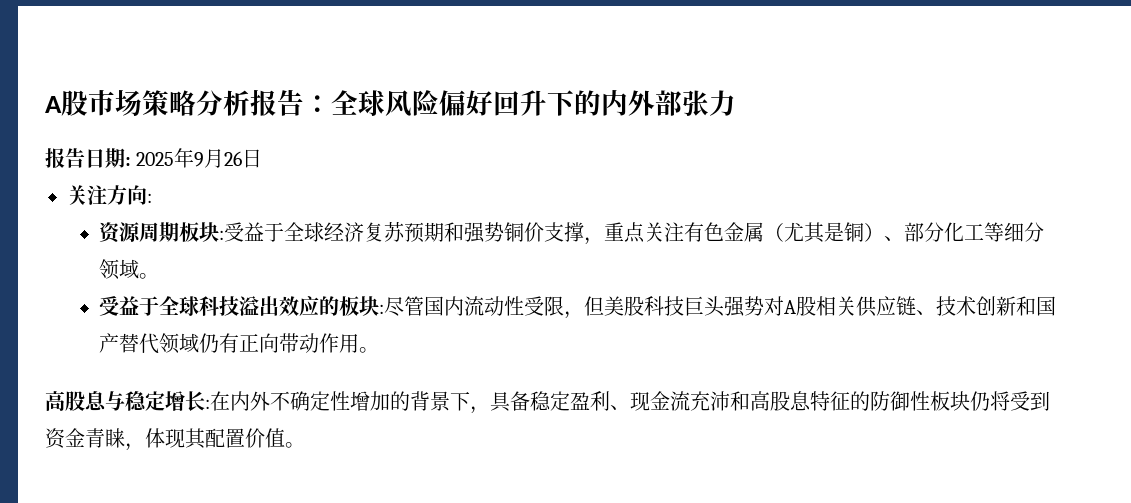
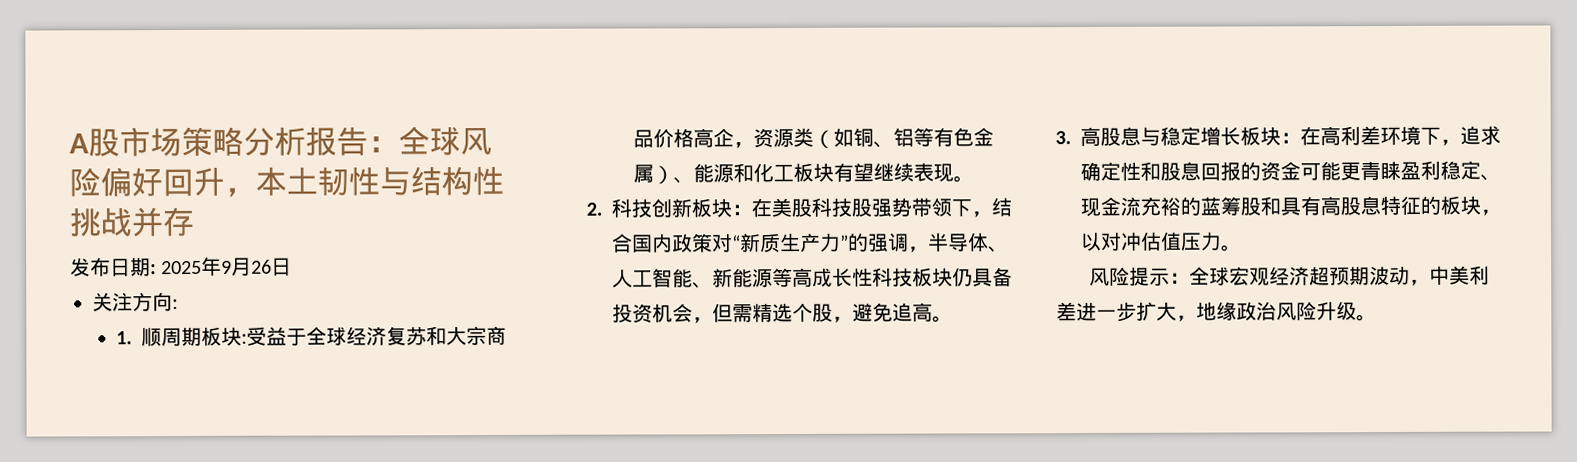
- A股市场策略分析报告：全球风险偏好回升下的内外部张力
- 报告日期: 2025年9月26日
+ A股市场策略分析报告：全球风险偏好回升，本土韧性与结构性挑战并存
+ 发布日期: 2025年9月26日
- 资源周期板块:受益于全球经济复苏预期和强势铜价支撑，重点关注有色金属（尤其是铜）、部分化工等细分领域。
- 受益于全球科技溢出效应的板块:尽管国内流动性受限，但美股科技巨头强势对A股相关供应链、技术创新和国产替代领域仍有正向带动作用。
- 高股息与稳定增长:在内外不确定性增加的背景下，具备稳定盈利、现金流充沛和高股息特征的防御性板块仍将受到资金青睐，体现其配置价值。
+ 1.顺周期板块:受益于全球经济复苏和大宗商品价格高企，资源类（如铜、铝等有色金属）、能源和化工板块有望继续表现。
+ 2.科技创新板块：在美股科技股强势带领下，结合国内政策对“新质生产力”的强调，半导体、人工智能、新能源等高成长性科技板块仍具备投资机会，但需精选个股，避免追高。
+ 3.高股息与稳定增长板块：在高利差环境下，追求确定性和股息回报的资金可能更青睐盈利稳定、现金流充裕的蓝筹股和具有高股息特征的板块，以对冲估值压力。
+ 风险提示：全球宏观经济超预期波动，中美利差进一步扩大，地缘政治风险升级。

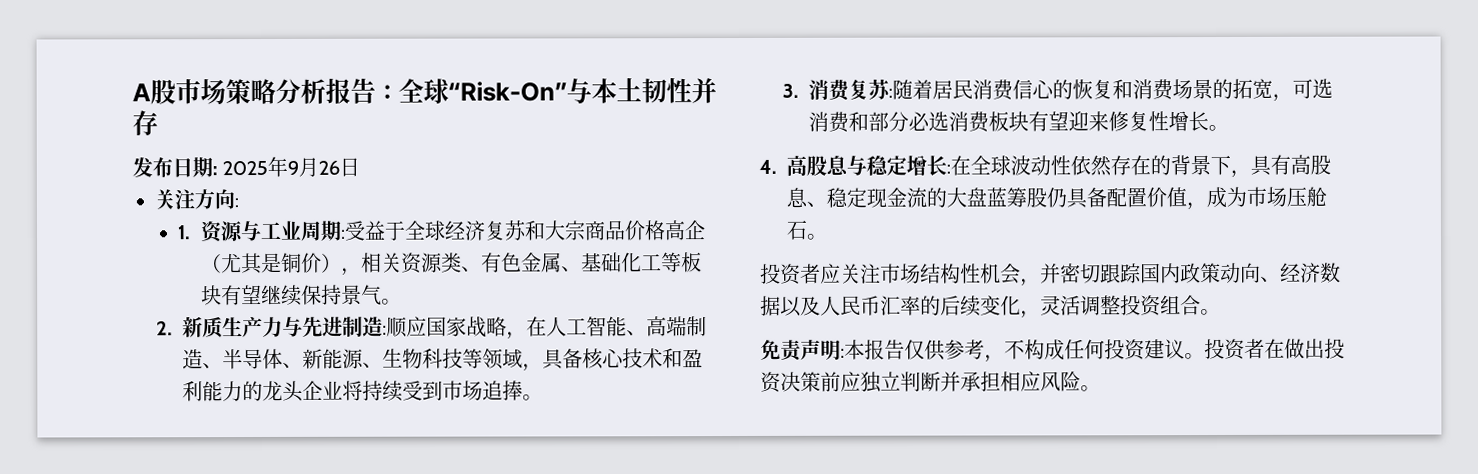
- A股市场策略分析报告：全球风险偏好回升，本土韧性与结构性挑战并存
+ A股市场策略分析报告：全球“Risk-On”与本土韧性并存
- 1.顺周期板块:受益于全球经济复苏和大宗商品价格高企，资源类（如铜、铝等有色金属）、能源和化工板块有望继续表现。
+ 1.资源与工业周期:受益于全球经济复苏和大宗商品价格高企（尤其是铜价），相关资源类、有色金属、基础化工等板块有望继续保持景气。
- 2.科技创新板块：在美股科技股强势带领下，结合国内政策对“新质生产力”的强调，半导体、人工智能、新能源等高成长性科技板块仍具备投资机会，但需精选个股，避免追高。
- 3.高股息与稳定增长板块：在高利差环境下，追求确定性和股息回报的资金可能更青睐盈利稳定、现金流充裕的蓝筹股和具有高股息特征的板块，以对冲估值压力。
- 风险提示：全球宏观经济超预期波动，中美利差进一步扩大，地缘政治风险升级。
+ 2.新质生产力与先进制造:顺应国家战略，在人工智能、高端制造、半导体、新能源、生物科技等领域，具备核心技术和盈利能力的龙头企业将持续受到市场追捧。
+ 3.消费复苏:随着居民消费信心的恢复和消费场景的拓宽，可选消费和部分必选消费板块有望迎来修复性增长。
+ 4.高股息与稳定增长:在全球波动性依然存在的背景下，具有高股息、稳定现金流的大盘蓝筹股仍具备配置价值，成为市场压舱石。
+ 投资者应关注市场结构性机会，并密切跟踪国内政策动向、经济数据以及人民币汇率的后续变化，灵活调整投资组合。
+ 免责声明:本报告仅供参考，不构成任何投资建议。投资者在做出投资决策前应独立判断并承担相应风险。

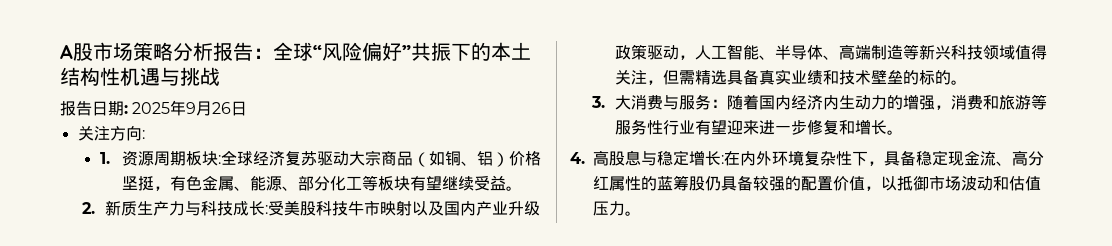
- A股市场策略分析报告：全球“Risk-On”与本土韧性并存
- 发布日期: 2025年9月26日
+ A股市场策略分析报告：全球“风险偏好”共振下的本土结构性机遇与挑战
+ 报告日期: 2025年9月26日
- 1.资源与工业周期:受益于全球经济复苏和大宗商品价格高企（尤其是铜价），相关资源类、有色金属、基础化工等板块有望继续保持景气。
+ 1.资源周期板块:全球经济复苏驱动大宗商品（如铜、铝）价格坚挺，有色金属、能源、部分化工等板块有望继续受益。
- 2.新质生产力与先进制造:顺应国家战略，在人工智能、高端制造、半导体、新能源、生物科技等领域，具备核心技术和盈利能力的龙头企业将持续受到市场追捧。
- 3.消费复苏:随着居民消费信心的恢复和消费场景的拓宽，可选消费和部分必选消费板块有望迎来修复性增长。
+ 2.新质生产力与科技成长:受美股科技牛市映射以及国内产业升级政策驱动，人工智能、半导体、高端制造等新兴科技领域值得关注，但需精选具备真实业绩和技术壁垒的标的。
+ 3.大消费与服务：随着国内经济内生动力的增强，消费和旅游等服务性行业有望迎来进一步修复和增长。
- 4.高股息与稳定增长:在全球波动性依然存在的背景下，具有高股息、稳定现金流的大盘蓝筹股仍具备配置价值，成为市场压舱石。
- 投资者应关注市场结构性机会，并密切跟踪国内政策动向、经济数据以及人民币汇率的后续变化，灵活调整投资组合。
- 免责声明:本报告仅供参考，不构成任何投资建议。投资者在做出投资决策前应独立判断并承担相应风险。
+ 4.高股息与稳定增长:在内外环境复杂性下，具备稳定现金流、高分红属性的蓝筹股仍具备较强的配置价值，以抵御市场波动和估值压力。

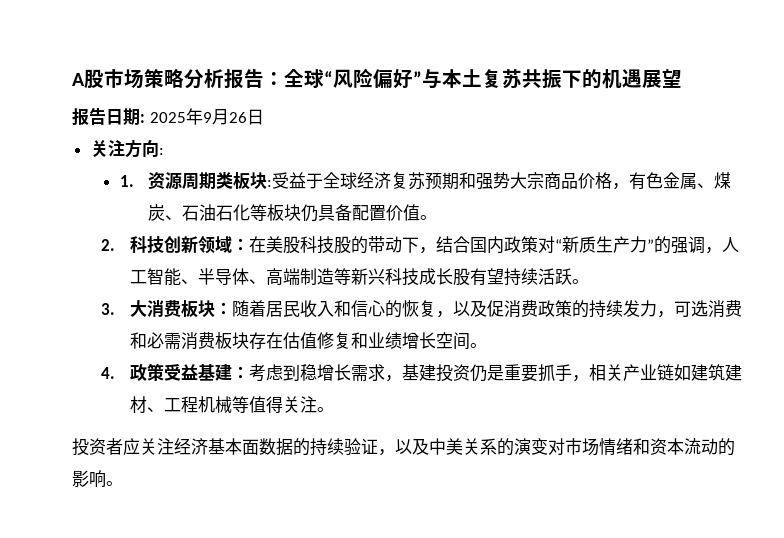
- A股市场策略分析报告：全球“风险偏好”共振下的本土结构性机遇与挑战
+ A股市场策略分析报告：全球“风险偏好”与本土复苏共振下的机遇展望
- 1.资源周期板块:全球经济复苏驱动大宗商品（如铜、铝）价格坚挺，有色金属、能源、部分化工等板块有望继续受益。
- 2.新质生产力与科技成长:受美股科技牛市映射以及国内产业升级政策驱动，人工智能、半导体、高端制造等新兴科技领域值得关注，但需精选具备真实业绩和技术壁垒的标的。
+ 1.资源周期类板块:受益于全球经济复苏预期和强势大宗商品价格，有色金属、煤炭、石油石化等板块仍具备配置价值。
+ 2.科技创新领域：在美股科技股的带动下，结合国内政策对“新质生产力”的强调，人工智能、半导体、高端制造等新兴科技成长股有望持续活跃。
- 3.大消费与服务：随着国内经济内生动力的增强，消费和旅游等服务性行业有望迎来进一步修复和增长。
- 4.高股息与稳定增长:在内外环境复杂性下，具备稳定现金流、高分红属性的蓝筹股仍具备较强的配置价值，以抵御市场波动和估值压力。
+ 3.大消费板块：随着居民收入和信心的恢复，以及促消费政策的持续发力，可选消费和必需消费板块存在估值修复和业绩增长空间。
+ 4.政策受益基建：考虑到稳增长需求，基建投资仍是重要抓手，相关产业链如建筑建材、工程机械等值得关注。
+ 投资者应关注经济基本面数据的持续验证，以及中美关系的演变对市场情绪和资本流动的影响。

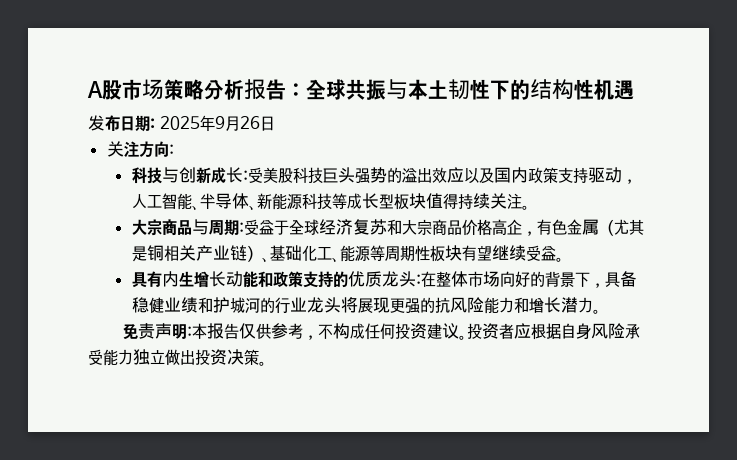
- A股市场策略分析报告：全球“风险偏好”与本土复苏共振下的机遇展望
- 报告日期: 2025年9月26日
+ A股市场策略分析报告：全球共振与本土韧性下的结构性机遇
+ 发布日期: 2025年9月26日
- 1.资源周期类板块:受益于全球经济复苏预期和强势大宗商品价格，有色金属、煤炭、石油石化等板块仍具备配置价值。
- 2.科技创新领域：在美股科技股的带动下，结合国内政策对“新质生产力”的强调，人工智能、半导体、高端制造等新兴科技成长股有望持续活跃。
- 3.大消费板块：随着居民收入和信心的恢复，以及促消费政策的持续发力，可选消费和必需消费板块存在估值修复和业绩增长空间。
- 4.政策受益基建：考虑到稳增长需求，基建投资仍是重要抓手，相关产业链如建筑建材、工程机械等值得关注。
- 投资者应关注经济基本面数据的持续验证，以及中美关系的演变对市场情绪和资本流动的影响。
+ 科技与创新成长:受美股科技巨头强势的溢出效应以及国内政策支持驱动，人工智能、半导体、新能源科技等成长型板块值得持续关注。
+ 大宗商品与周期:受益于全球经济复苏和大宗商品价格高企，有色金属（尤其是铜相关产业链）、基础化工、能源等周期性板块有望继续受益。
+ 具有内生增长动能和政策支持的优质龙头:在整体市场向好的背景下，具备稳健业绩和护城河的行业龙头将展现更强的抗风险能力和增长潜力。
+ 免责声明:本报告仅供参考，不构成任何投资建议。投资者应根据自身风险承受能力独立做出投资决策。

